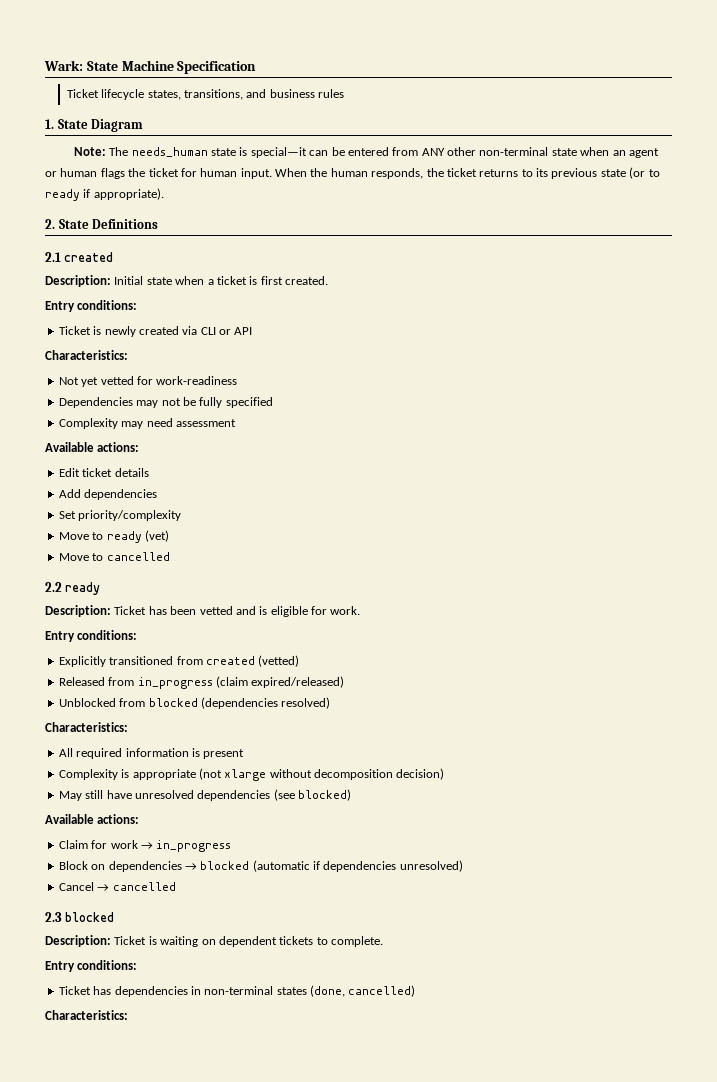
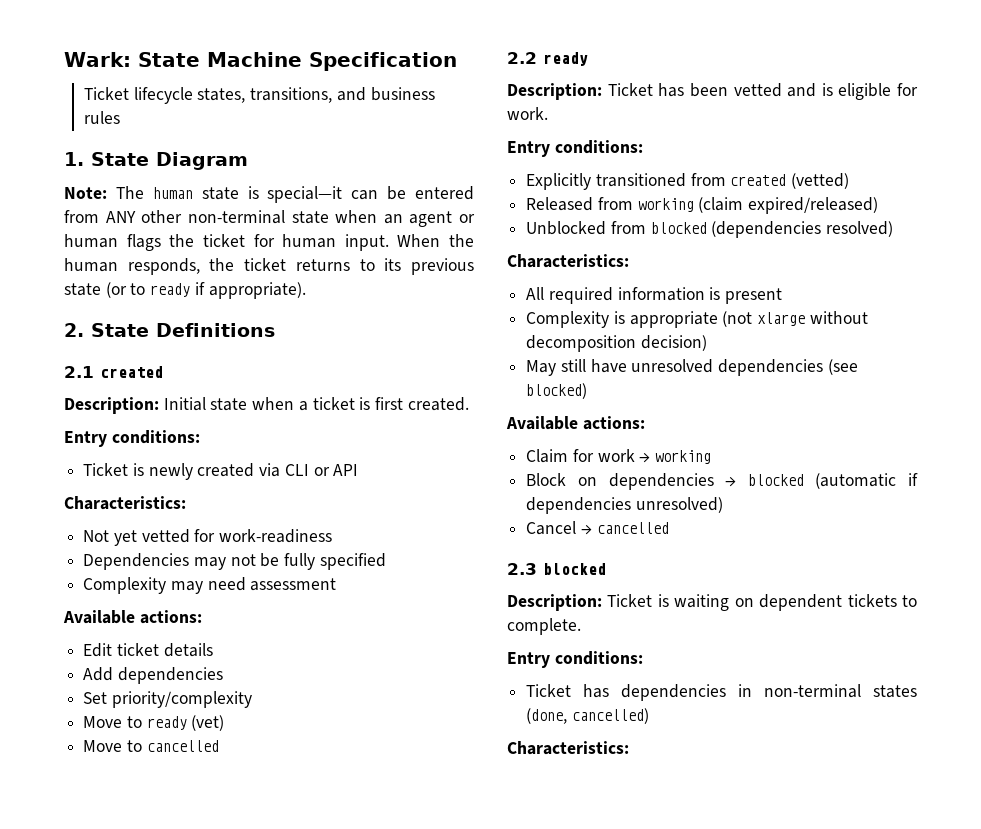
- Note: The needs_human state is special—it can be entered from ANY other non-terminal state when an agent or human flags the ticket for human input.
+ Note: The human state is special—it can be entered from ANY other non-terminal state when an agent or human flags the ticket for human input.
- Released from in_progress (claim expired/released)
+ Released from working (claim expired/released)
- Claim for work → in_progress
+ Claim for work → working

